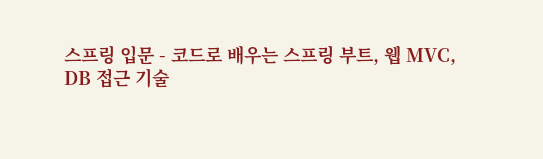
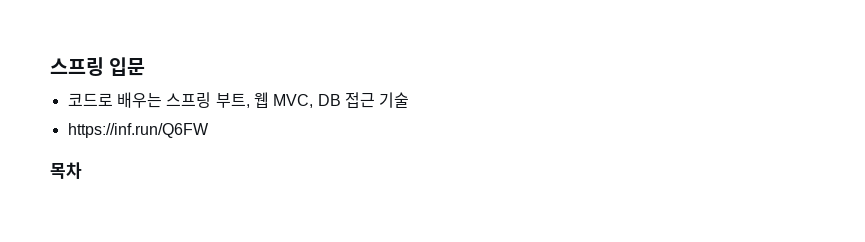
- 스프링 입문 - 코드로 배우는 스프링 부트, 웹 MVC, DB 접근 기술
+ 스프링 입문
+ 코드로 배우는 스프링 부트, 웹 MVC, DB 접근 기술
+ https://inf.run/Q6FW
+ 목차

